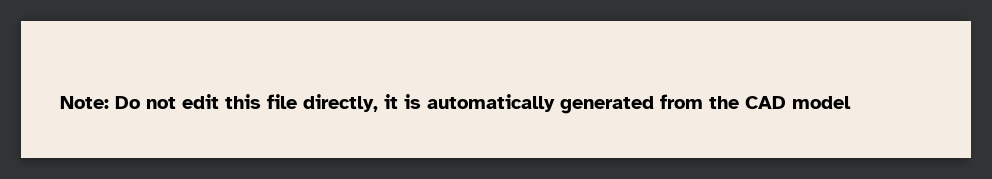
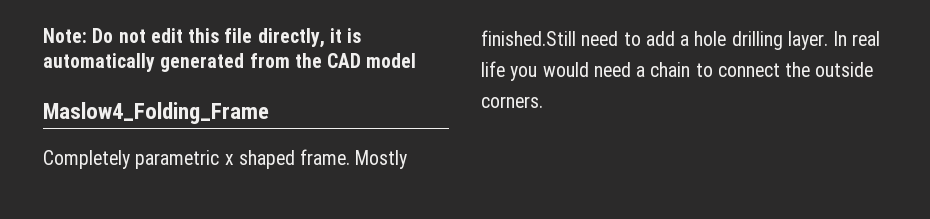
+ Maslow4_Folding_Frame
+ Completely parametric x shaped frame. Mostly finished.Still need to add a hole drilling layer. In real life you would need a chain to connect the outside corners.

